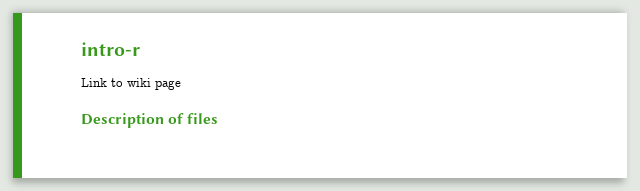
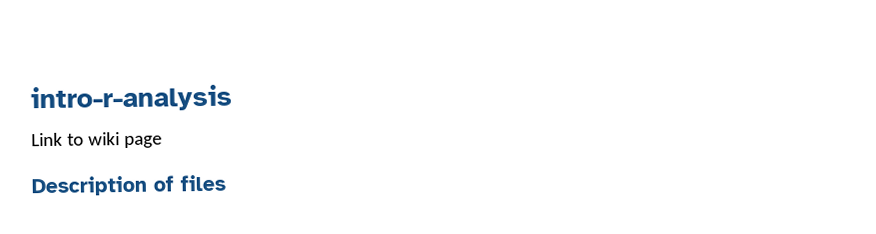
- intro-r
+ intro-r-analysis

